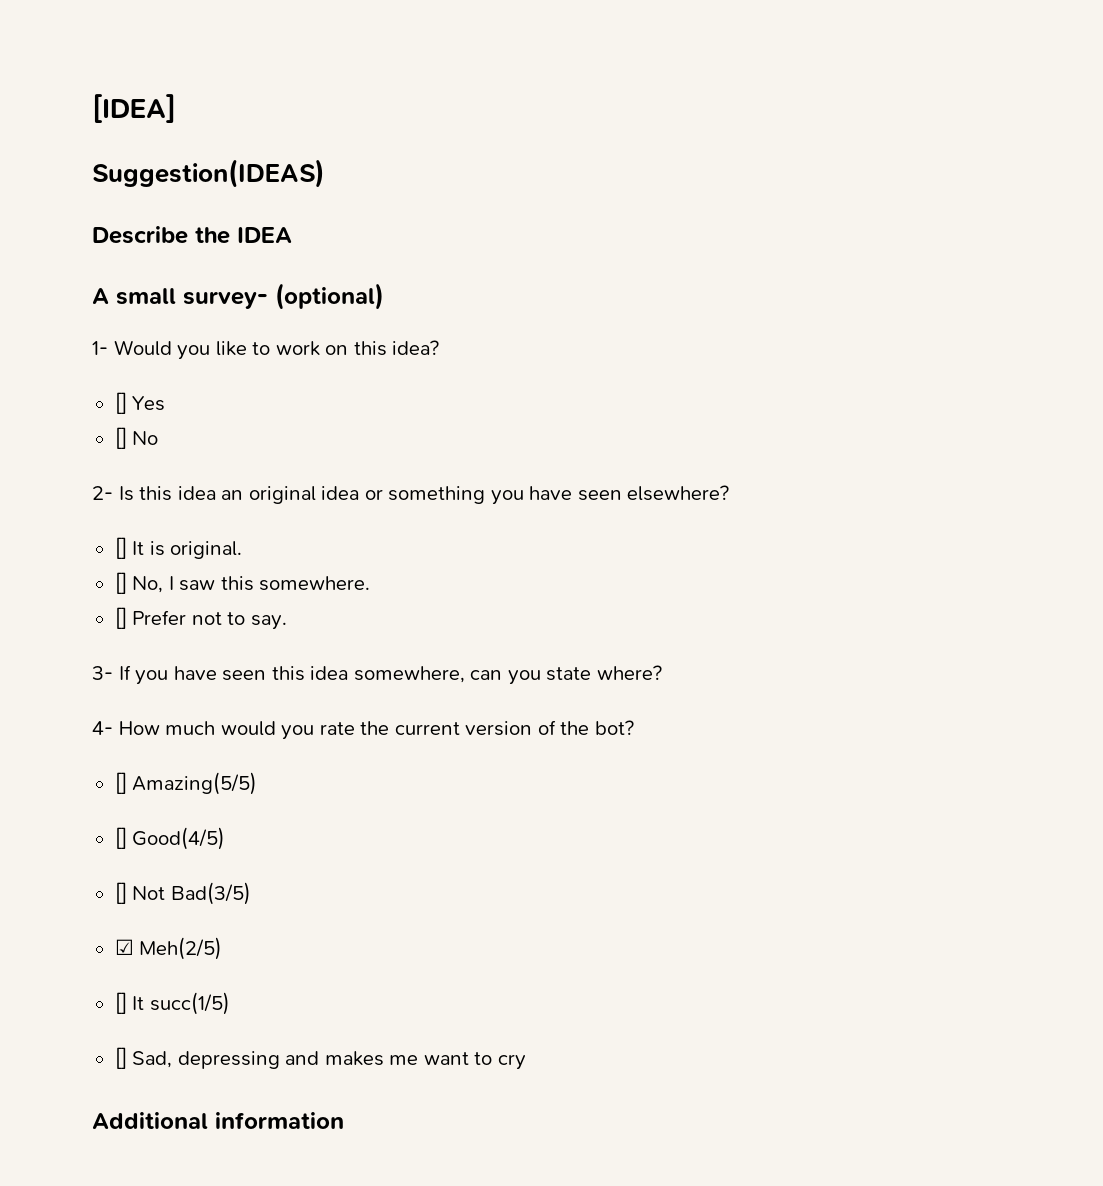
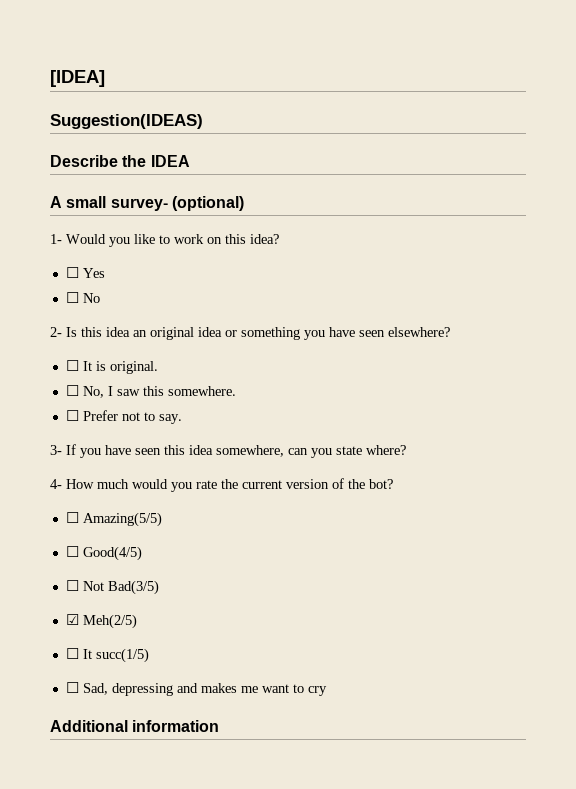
- [] Yes
+ ☐ Yes
- [] No
+ ☐ No
- [] It is original.
+ ☐ It is original.
- [] No, I saw this somewhere.
+ ☐ No, I saw this somewhere.
- [] Prefer not to say.
+ ☐ Prefer not to say.
- [] Amazing(5/5)
+ ☐ Amazing(5/5)
- [] Good(4/5)
+ ☐ Good(4/5)
- [] Not Bad(3/5)
+ ☐ Not Bad(3/5)
- [] It succ(1/5)
+ ☐ It succ(1/5)
- [] Sad, depressing and makes me want to cry
+ ☐ Sad, depressing and makes me want to cry

